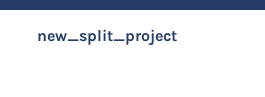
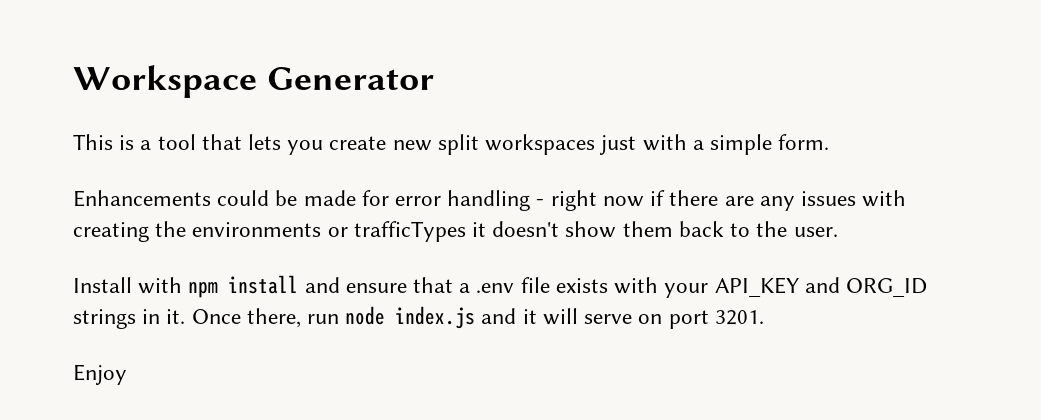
- new_split_project
+ Workspace Generator
+ This is a tool that lets you create new split workspaces just with a simple form.
+ Enhancements could be made for error handling - right now if there are any issues with creating the environments or trafficTypes it doesn't show them back to the user.
+ Install with npm install and ensure that a .env file exists with your API_KEY and ORG_ID strings in it. Once there, run node index.js and it will serve on port 3201.
+ Enjoy

